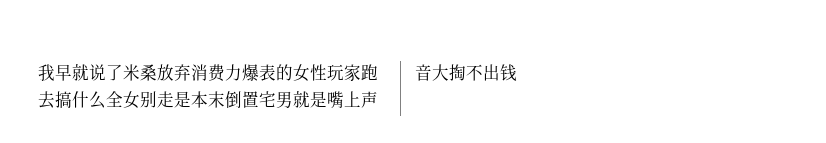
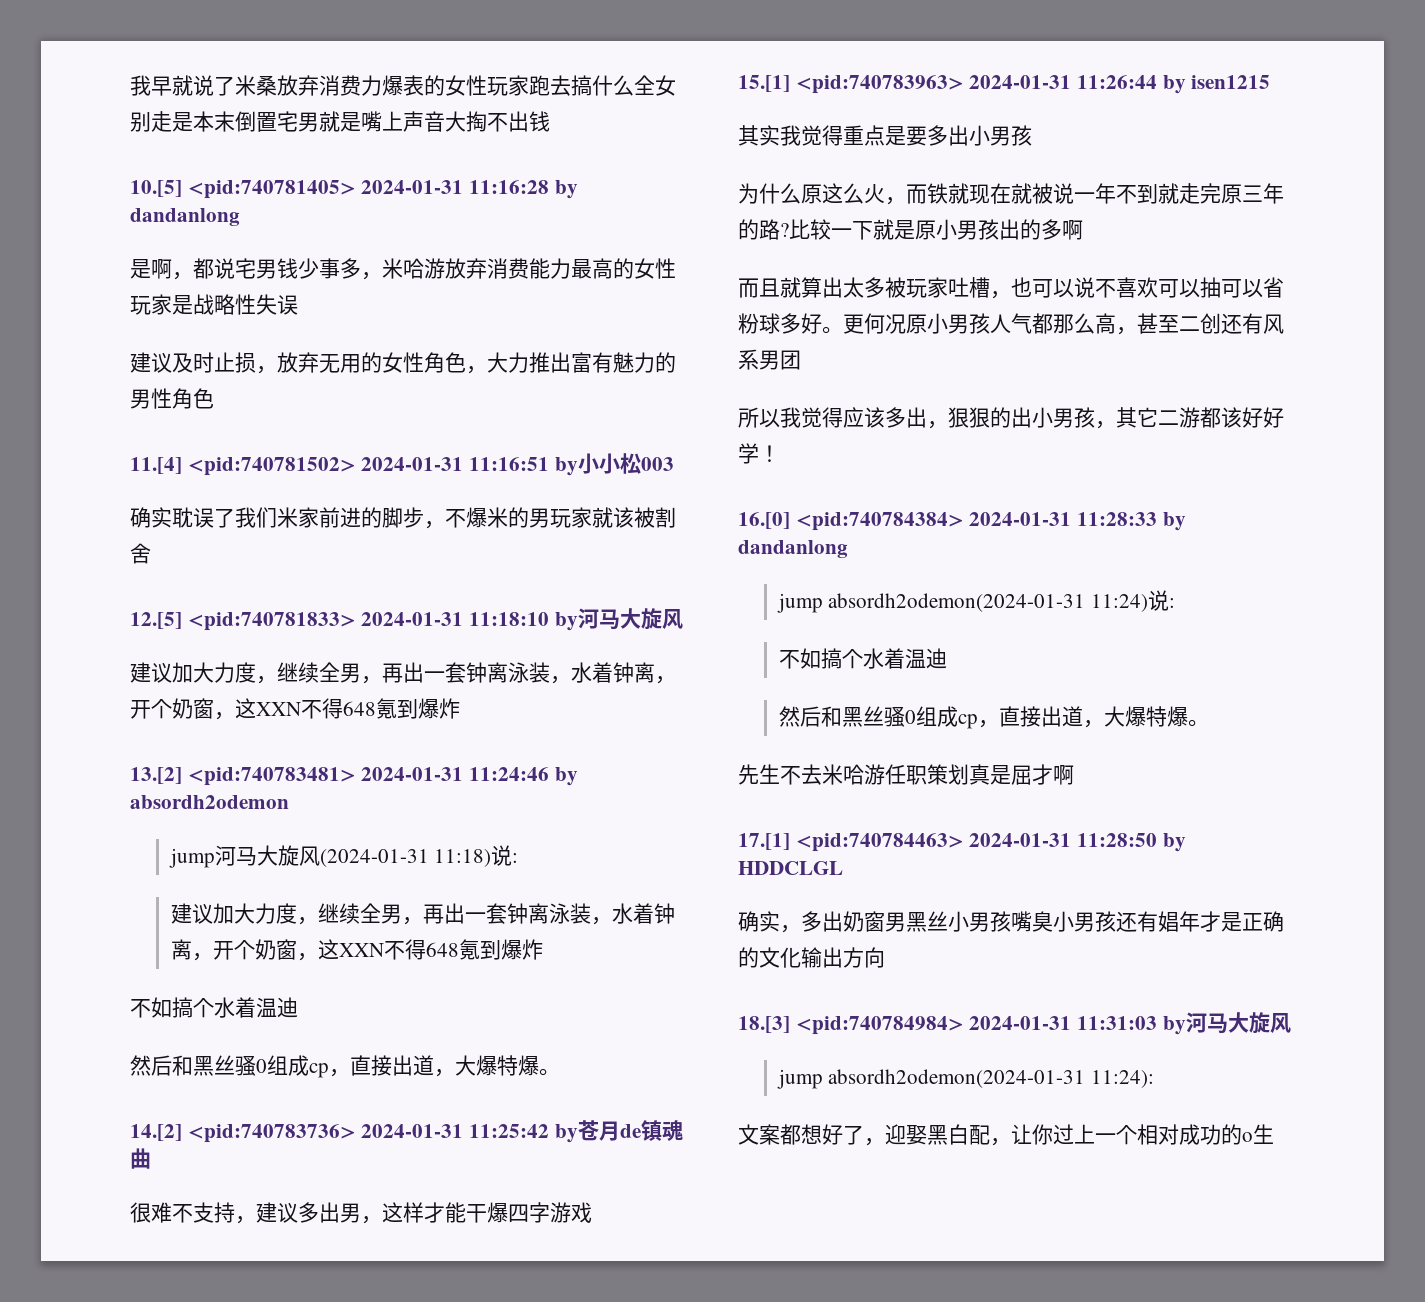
+ 10.[5] <pid:740781405> 2024-01-31 11:16:28 by dandanlong
+ 是啊，都说宅男钱少事多，米哈游放弃消费能力最高的女性玩家是战略性失误
+ 建议及时止损，放弃无用的女性角色，大力推出富有魅力的男性角色
+ 11.[4] <pid:740781502> 2024-01-31 11:16:51 by小小松003
+ 确实耽误了我们米家前进的脚步，不爆米的男玩家就该被割舍
+ 12.[5] <pid:740781833> 2024-01-31 11:18:10 by河马大旋风
+ 建议加大力度，继续全男，再出一套钟离泳装，水着钟离，开个奶窗，这XXN不得648氪到爆炸
+ 13.[2] <pid:740783481> 2024-01-31 11:24:46 by absordh2odemon
+ jump河马大旋风(2024-01-31 11:18)说:
+ 建议加大力度，继续全男，再出一套钟离泳装，水着钟离，开个奶窗，这XXN不得648氪到爆炸
+ 不如搞个水着温迪
+ 然后和黑丝骚0组成cp，直接出道，大爆特爆。
+ 14.[2] <pid:740783736> 2024-01-31 11:25:42 by苍月de镇魂曲
+ 很难不支持，建议多出男，这样才能干爆四字游戏
+ 15.[1] <pid:740783963> 2024-01-31 11:26:44 by isen1215
+ 其实我觉得重点是要多出小男孩
+ 为什么原这么火，而铁就现在就被说一年不到就走完原三年的路?比较一下就是原小男孩出的多啊
+ 而且就算出太多被玩家吐槽，也可以说不喜欢可以抽可以省粉球多好。更何况原小男孩人气都那么高，甚至二创还有风系男团
+ 所以我觉得应该多出，狠狠的出小男孩，其它二游都该好好学！
+ 16.[0] <pid:740784384> 2024-01-31 11:28:33 by dandanlong
+ jump absordh2odemon(2024-01-31 11:24)说:
+ 不如搞个水着温迪
+ 然后和黑丝骚0组成cp，直接出道，大爆特爆。
+ 先生不去米哈游任职策划真是屈才啊
+ 17.[1] <pid:740784463> 2024-01-31 11:28:50 by HDDCLGL
+ 确实，多出奶窗男黑丝小男孩嘴臭小男孩还有娼年才是正确的文化输出方向
+ 18.[3] <pid:740784984> 2024-01-31 11:31:03 by河马大旋风
+ jump absordh2odemon(2024-01-31 11:24):
+ 文案都想好了，迎娶黑白配，让你过上一个相对成功的o生

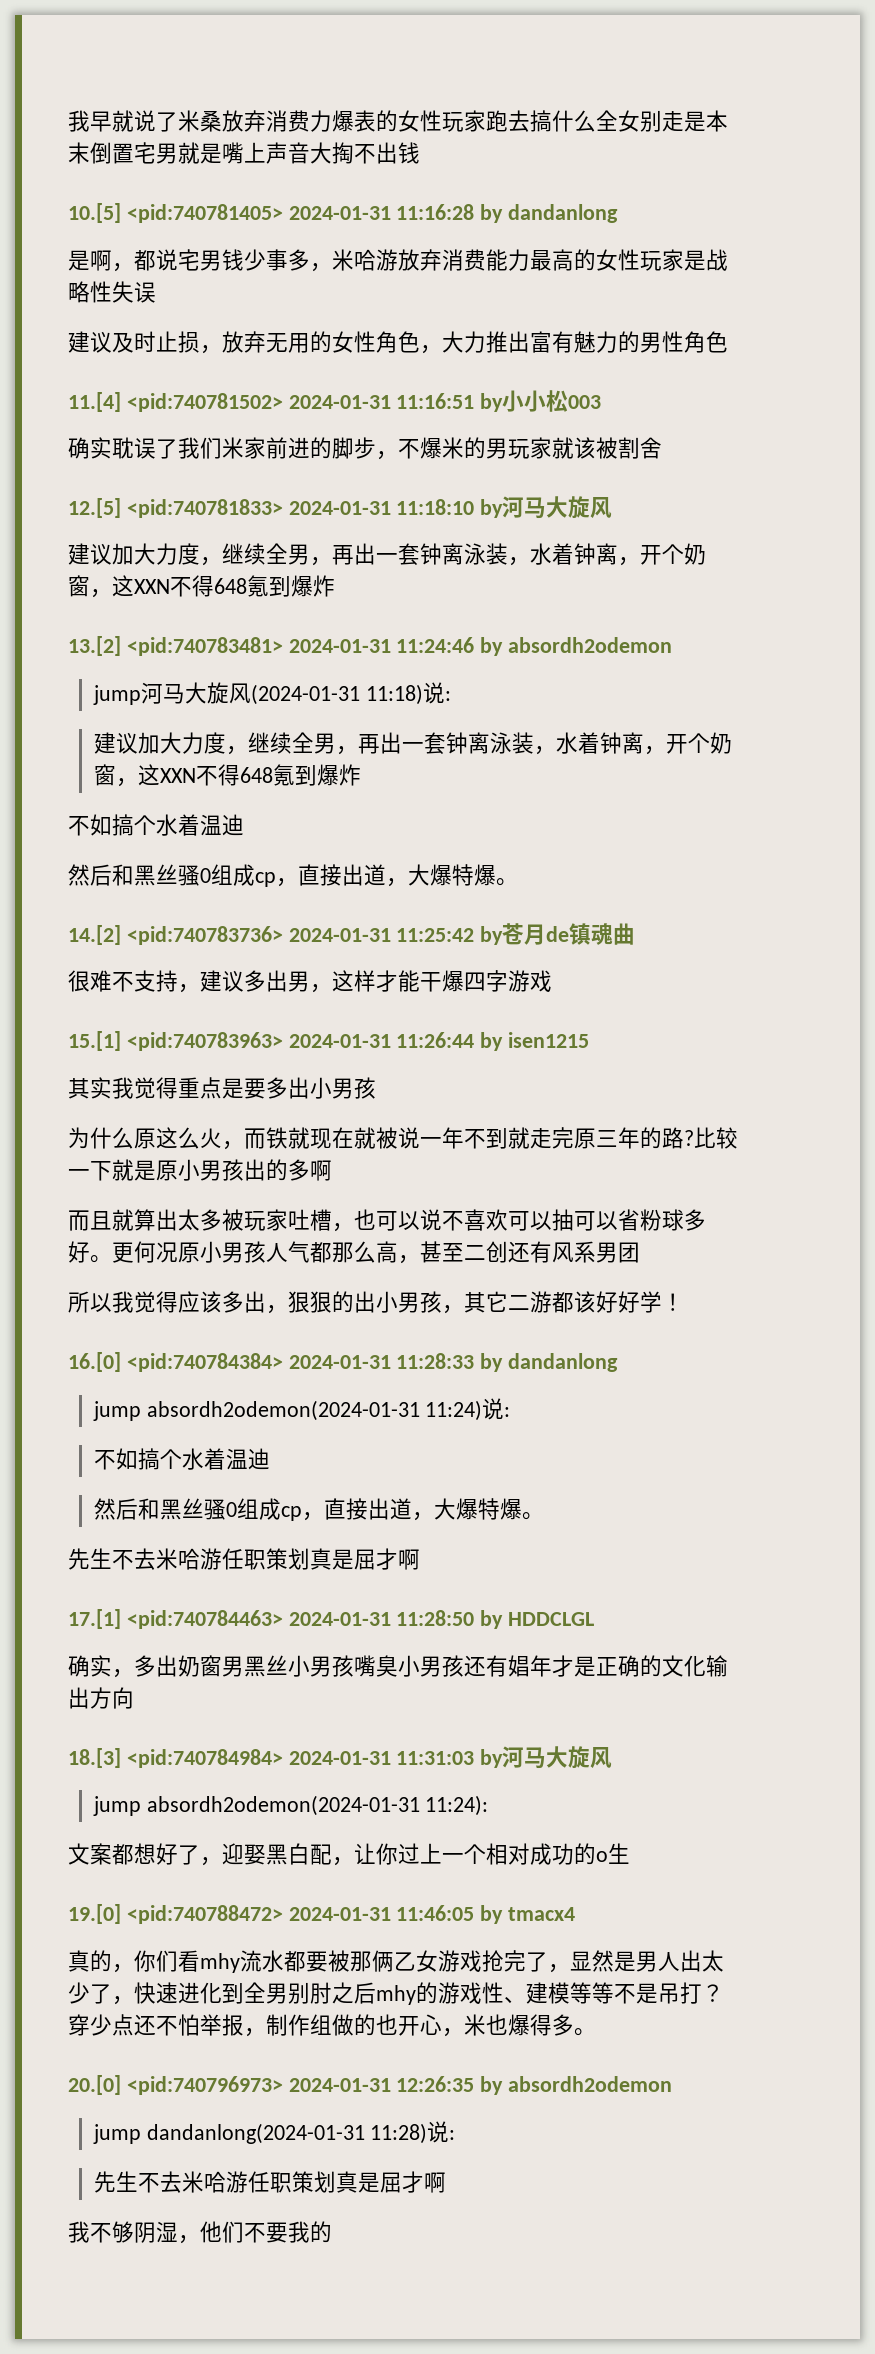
+ 19.[0] <pid:740788472> 2024-01-31 11:46:05 by tmacx4
+ 真的，你们看mhy流水都要被那俩乙女游戏抢完了，显然是男人出太少了，快速进化到全男别肘之后mhy的游戏性、建模等等不是吊打？穿少点还不怕举报，制作组做的也开心，米也爆得多。
+ 20.[0] <pid:740796973> 2024-01-31 12:26:35 by absordh2odemon
+ jump dandanlong(2024-01-31 11:28)说:
+ 先生不去米哈游任职策划真是屈才啊
+ 我不够阴湿，他们不要我的

